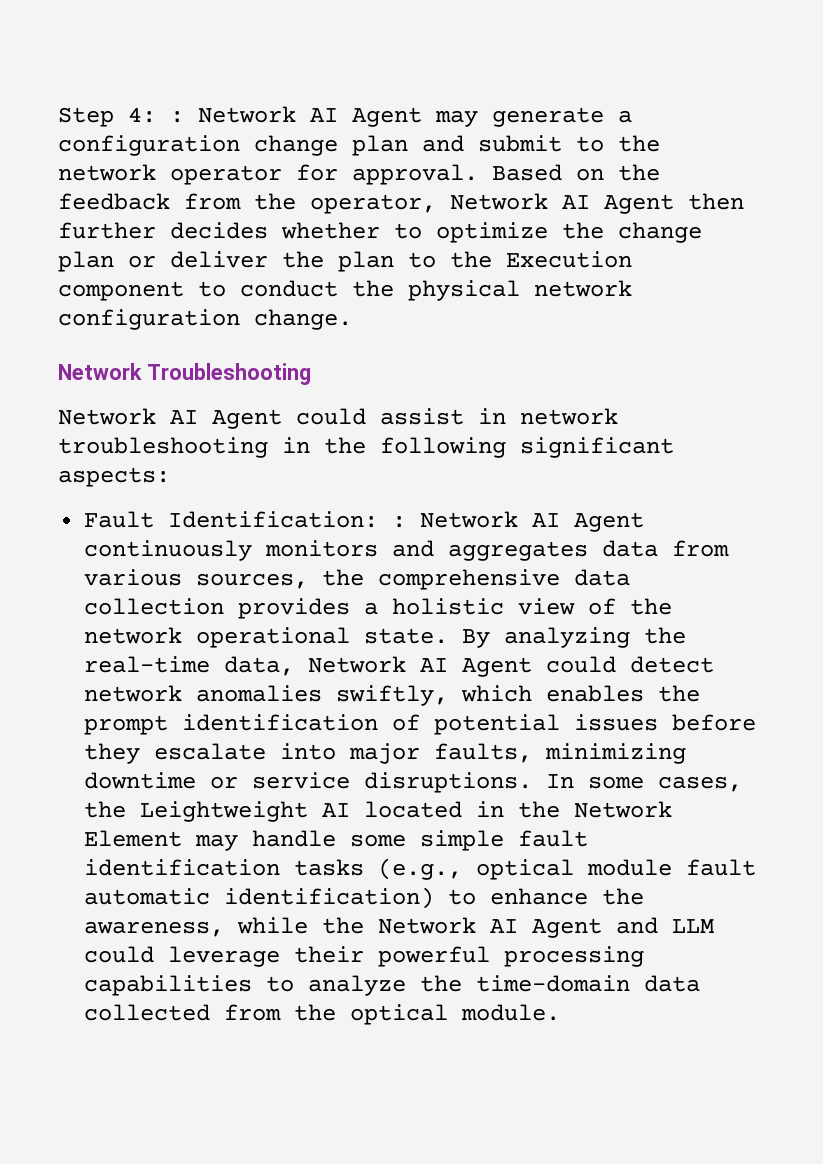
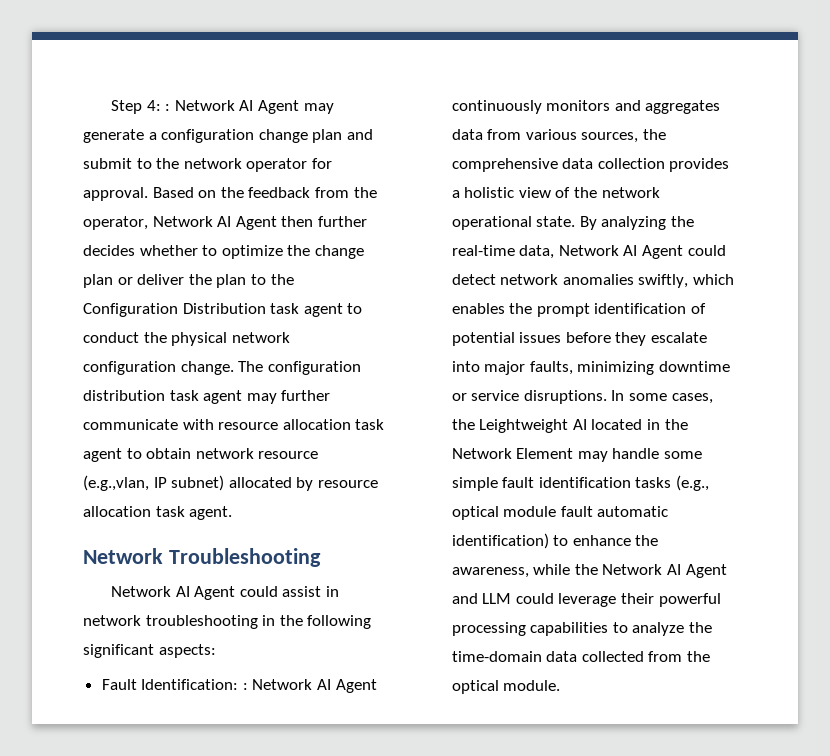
- Based on the feedback from the operator, Network AI Agent then further decides whether to optimize the change plan or deliver the plan to the Execution component to conduct the physical network configuration change.
+ Based on the feedback from the operator, Network AI Agent then further decides whether to optimize the change plan or deliver the plan to the Configuration Distribution task agent to conduct the physical network configuration change. The configuration distribution task agent may further communicate with resource allocation task agent to obtain network resource (e.g.,vlan, IP subnet) allocated by resource allocation task agent.

